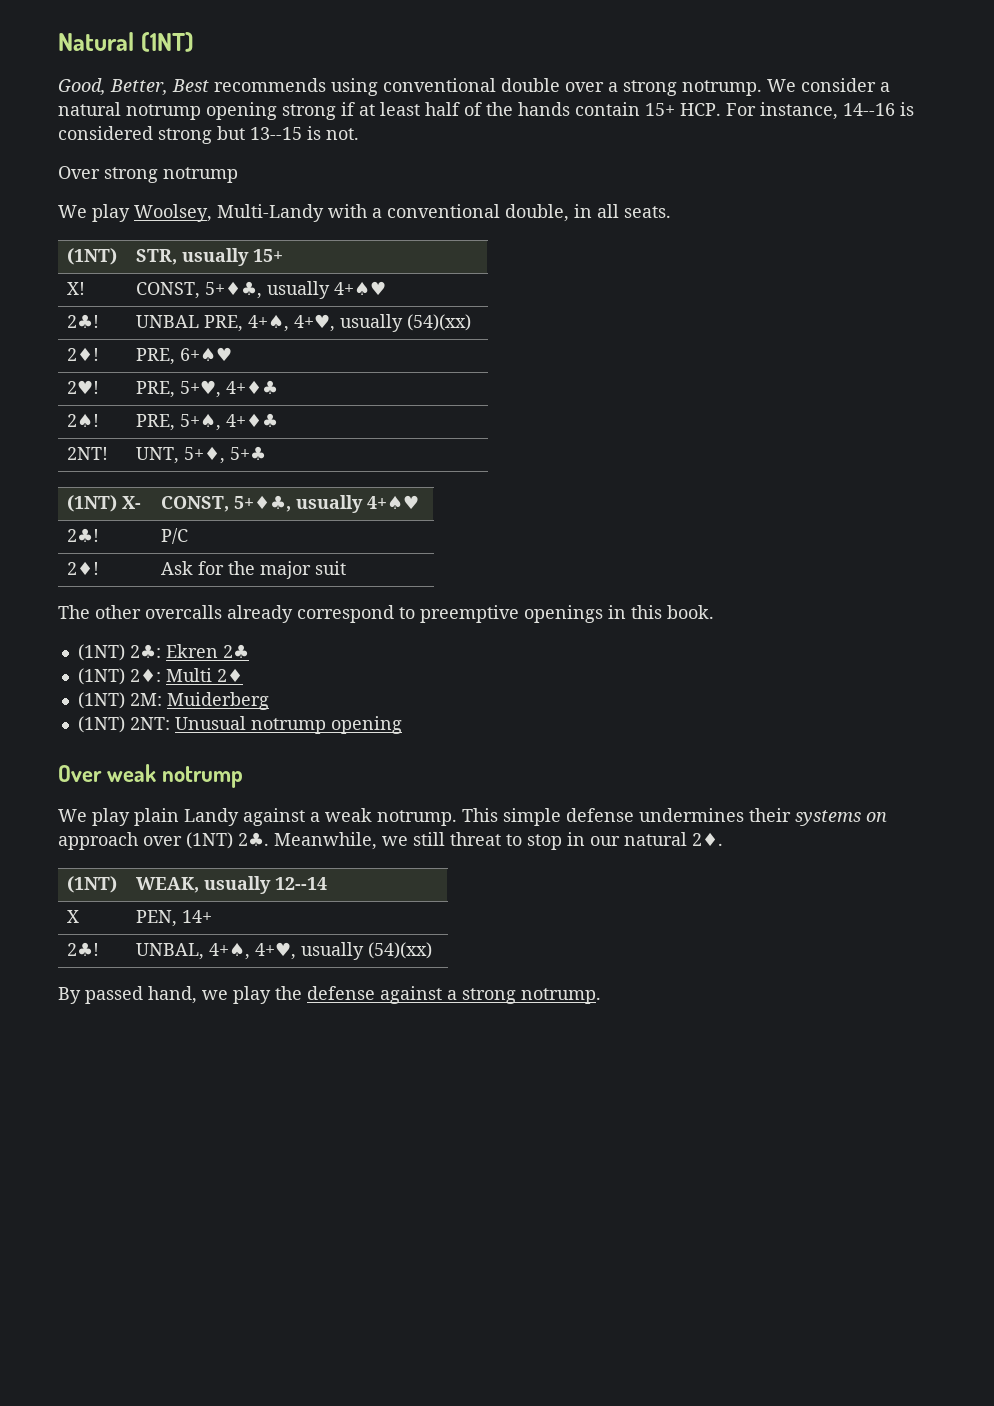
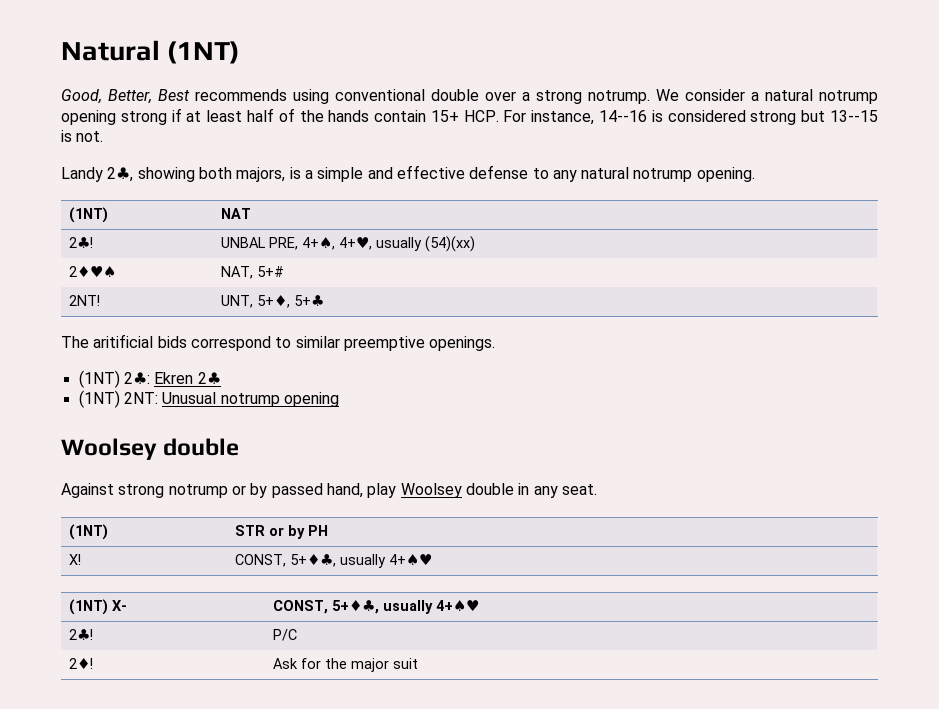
- Over strong notrump
- We play Woolsey, Multi-Landy with a conventional double, in all seats.
- (1NT) | STR, usually 15+
- X! | CONST, 5+♦♣, usually 4+♠♥
+ Landy 2♣, showing both majors, is a simple and effective defense to any natural notrump opening.
+ (1NT) | NAT
- 2♦! | PRE, 6+♠♥
- 2♥! | PRE, 5+♥, 4+♦♣
- 2♠! | PRE, 5+♠, 4+♦♣
+ 2♦♥♠ | NAT, 5+#
  2NT! | UNT, 5+♦, 5+♣
+ The aritificial bids correspond to similar preemptive openings.
+ (1NT) 2♣: Ekren 2♣
+ (1NT) 2NT: Unusual notrump opening
+ Woolsey double
+ Against strong notrump or by passed hand, play Woolsey double in any seat.
+ (1NT) | STR or by PH
+ X! | CONST, 5+♦♣, usually 4+♠♥
- The other overcalls already correspond to preemptive openings in this book.
- (1NT) 2♣: Ekren 2♣
- (1NT) 2♦: Multi 2♦
- (1NT) 2M: Muiderberg
- (1NT) 2NT: Unusual notrump opening
- Over weak notrump
- We play plain Landy against a weak notrump. This simple defense undermines their systems on approach over (1NT) 2♣. Meanwhile, we still threat to stop in our natural 2♦.
- (1NT) | WEAK, usually 12--14
- X | PEN, 14+
- 2♣! | UNBAL, 4+♠, 4+♥, usually (54)(xx)
- By passed hand, we play the defense against a strong notrump.

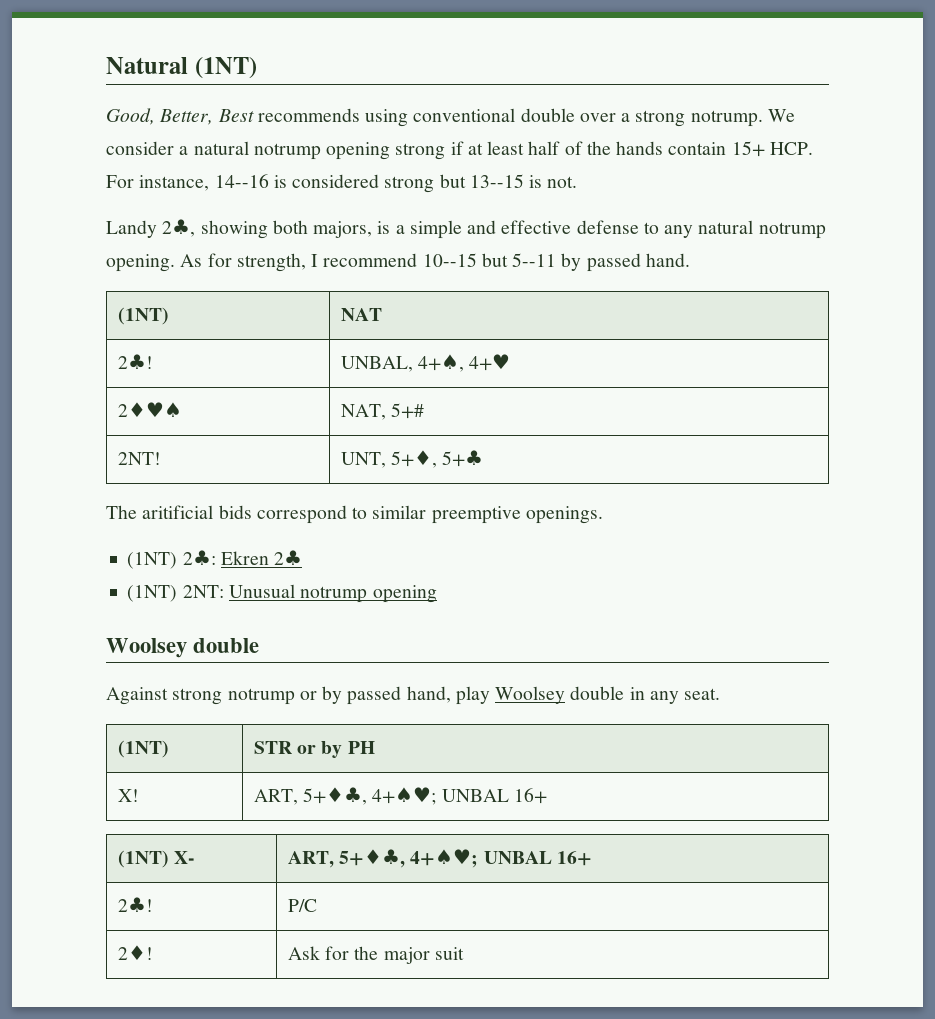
- Landy 2♣, showing both majors, is a simple and effective defense to any natural notrump opening.
+ Landy 2♣, showing both majors, is a simple and effective defense to any natural notrump opening. As for strength, I recommend 10--15 but 5--11 by passed hand.
  (1NT) | NAT
- 2♣! | UNBAL PRE, 4+♠, 4+♥, usually (54)(xx)
+ 2♣! | UNBAL, 4+♠, 4+♥
- X! | CONST, 5+♦♣, usually 4+♠♥
- (1NT) X- | CONST, 5+♦♣, usually 4+♠♥
+ X! | ART, 5+♦♣, 4+♠♥; UNBAL 16+
+ (1NT) X- | ART, 5+♦♣, 4+♠♥; UNBAL 16+

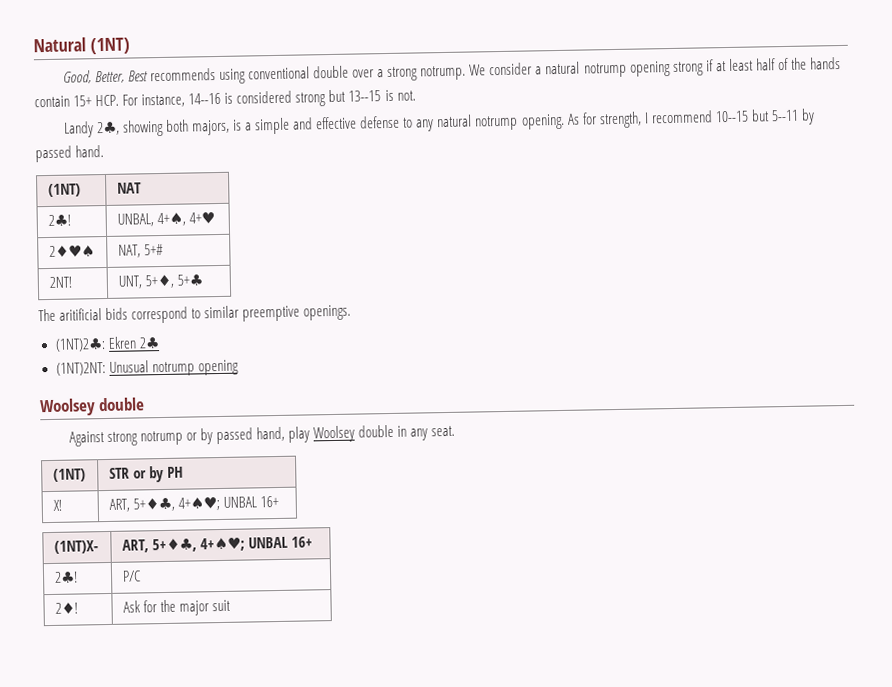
- (1NT) 2♣: Ekren 2♣
+ (1NT)2♣: Ekren 2♣
- (1NT) 2NT: Unusual notrump opening
+ (1NT)2NT: Unusual notrump opening
- (1NT) X- | ART, 5+♦♣, 4+♠♥; UNBAL 16+
+ (1NT)X- | ART, 5+♦♣, 4+♠♥; UNBAL 16+

